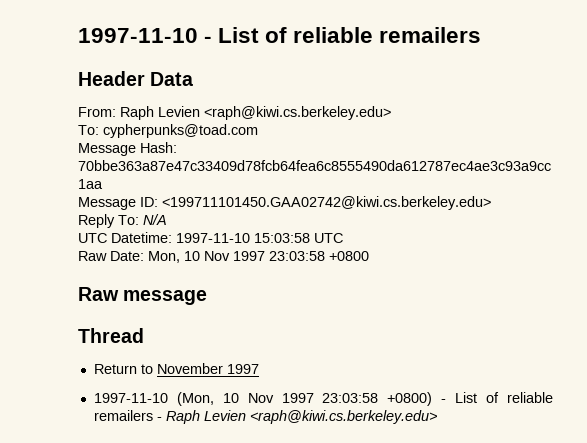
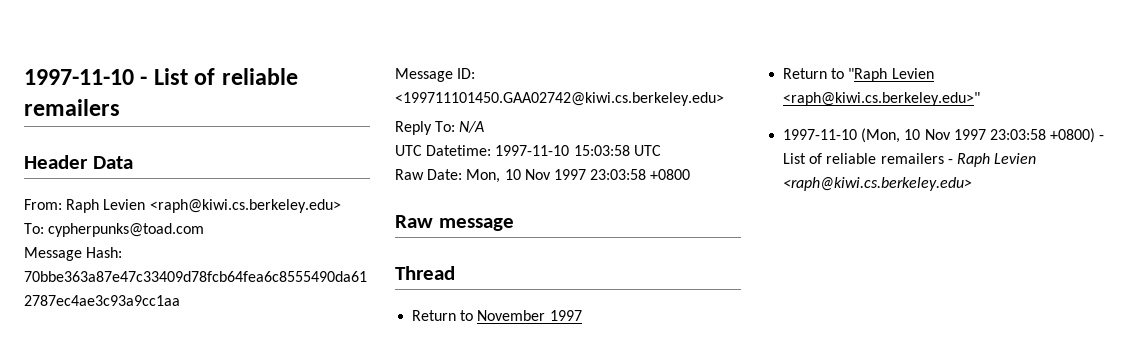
+ Return to "Raph Levien <raph@kiwi.cs.berkeley.edu>"

